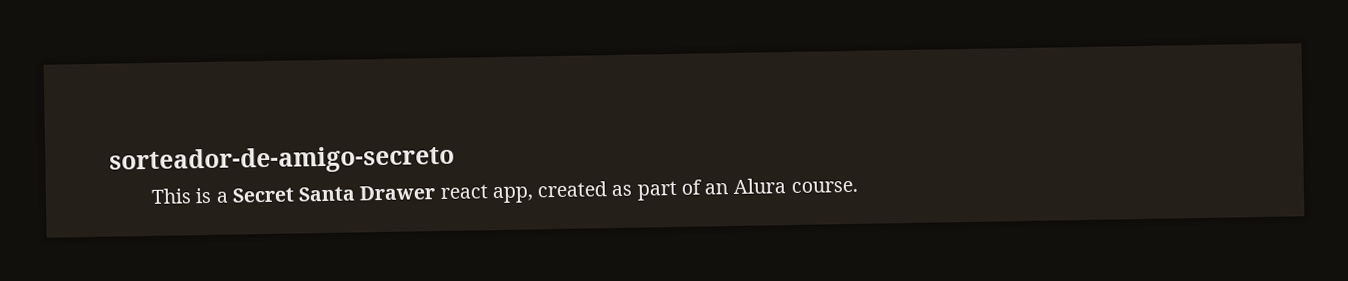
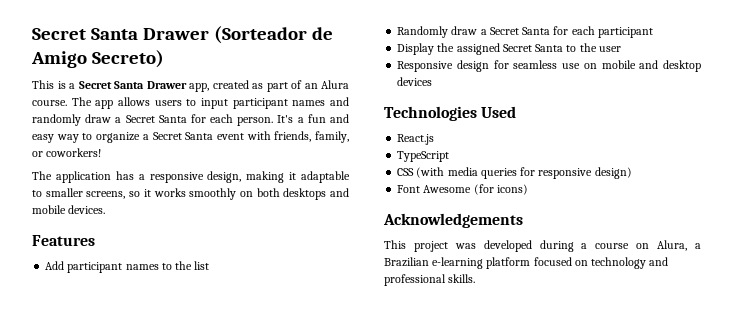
- sorteador-de-amigo-secreto
+ Secret Santa Drawer (Sorteador de Amigo Secreto)
- This is a Secret Santa Drawer react app, created as part of an Alura course.
+ This is a Secret Santa Drawer app, created as part of an Alura course.
+ The app allows users to input participant names and randomly draw a Secret Santa for each person. It's a fun and easy way to organize a Secret Santa event with friends, family, or coworkers!
+ The application has a responsive design, making it adaptable to smaller screens, so it works smoothly on both desktops and mobile devices.
+ Features
+ Add participant names to the list
+ Randomly draw a Secret Santa for each participant
+ Display the assigned Secret Santa to the user
+ Responsive design for seamless use on mobile and desktop devices
+ Technologies Used
+ React.js
+ TypeScript
+ CSS (with media queries for responsive design)
+ Font Awesome (for icons)
+ Acknowledgements
+ This project was developed during a course on Alura, a Brazilian e-learning platform focused on technology and professional skills.

